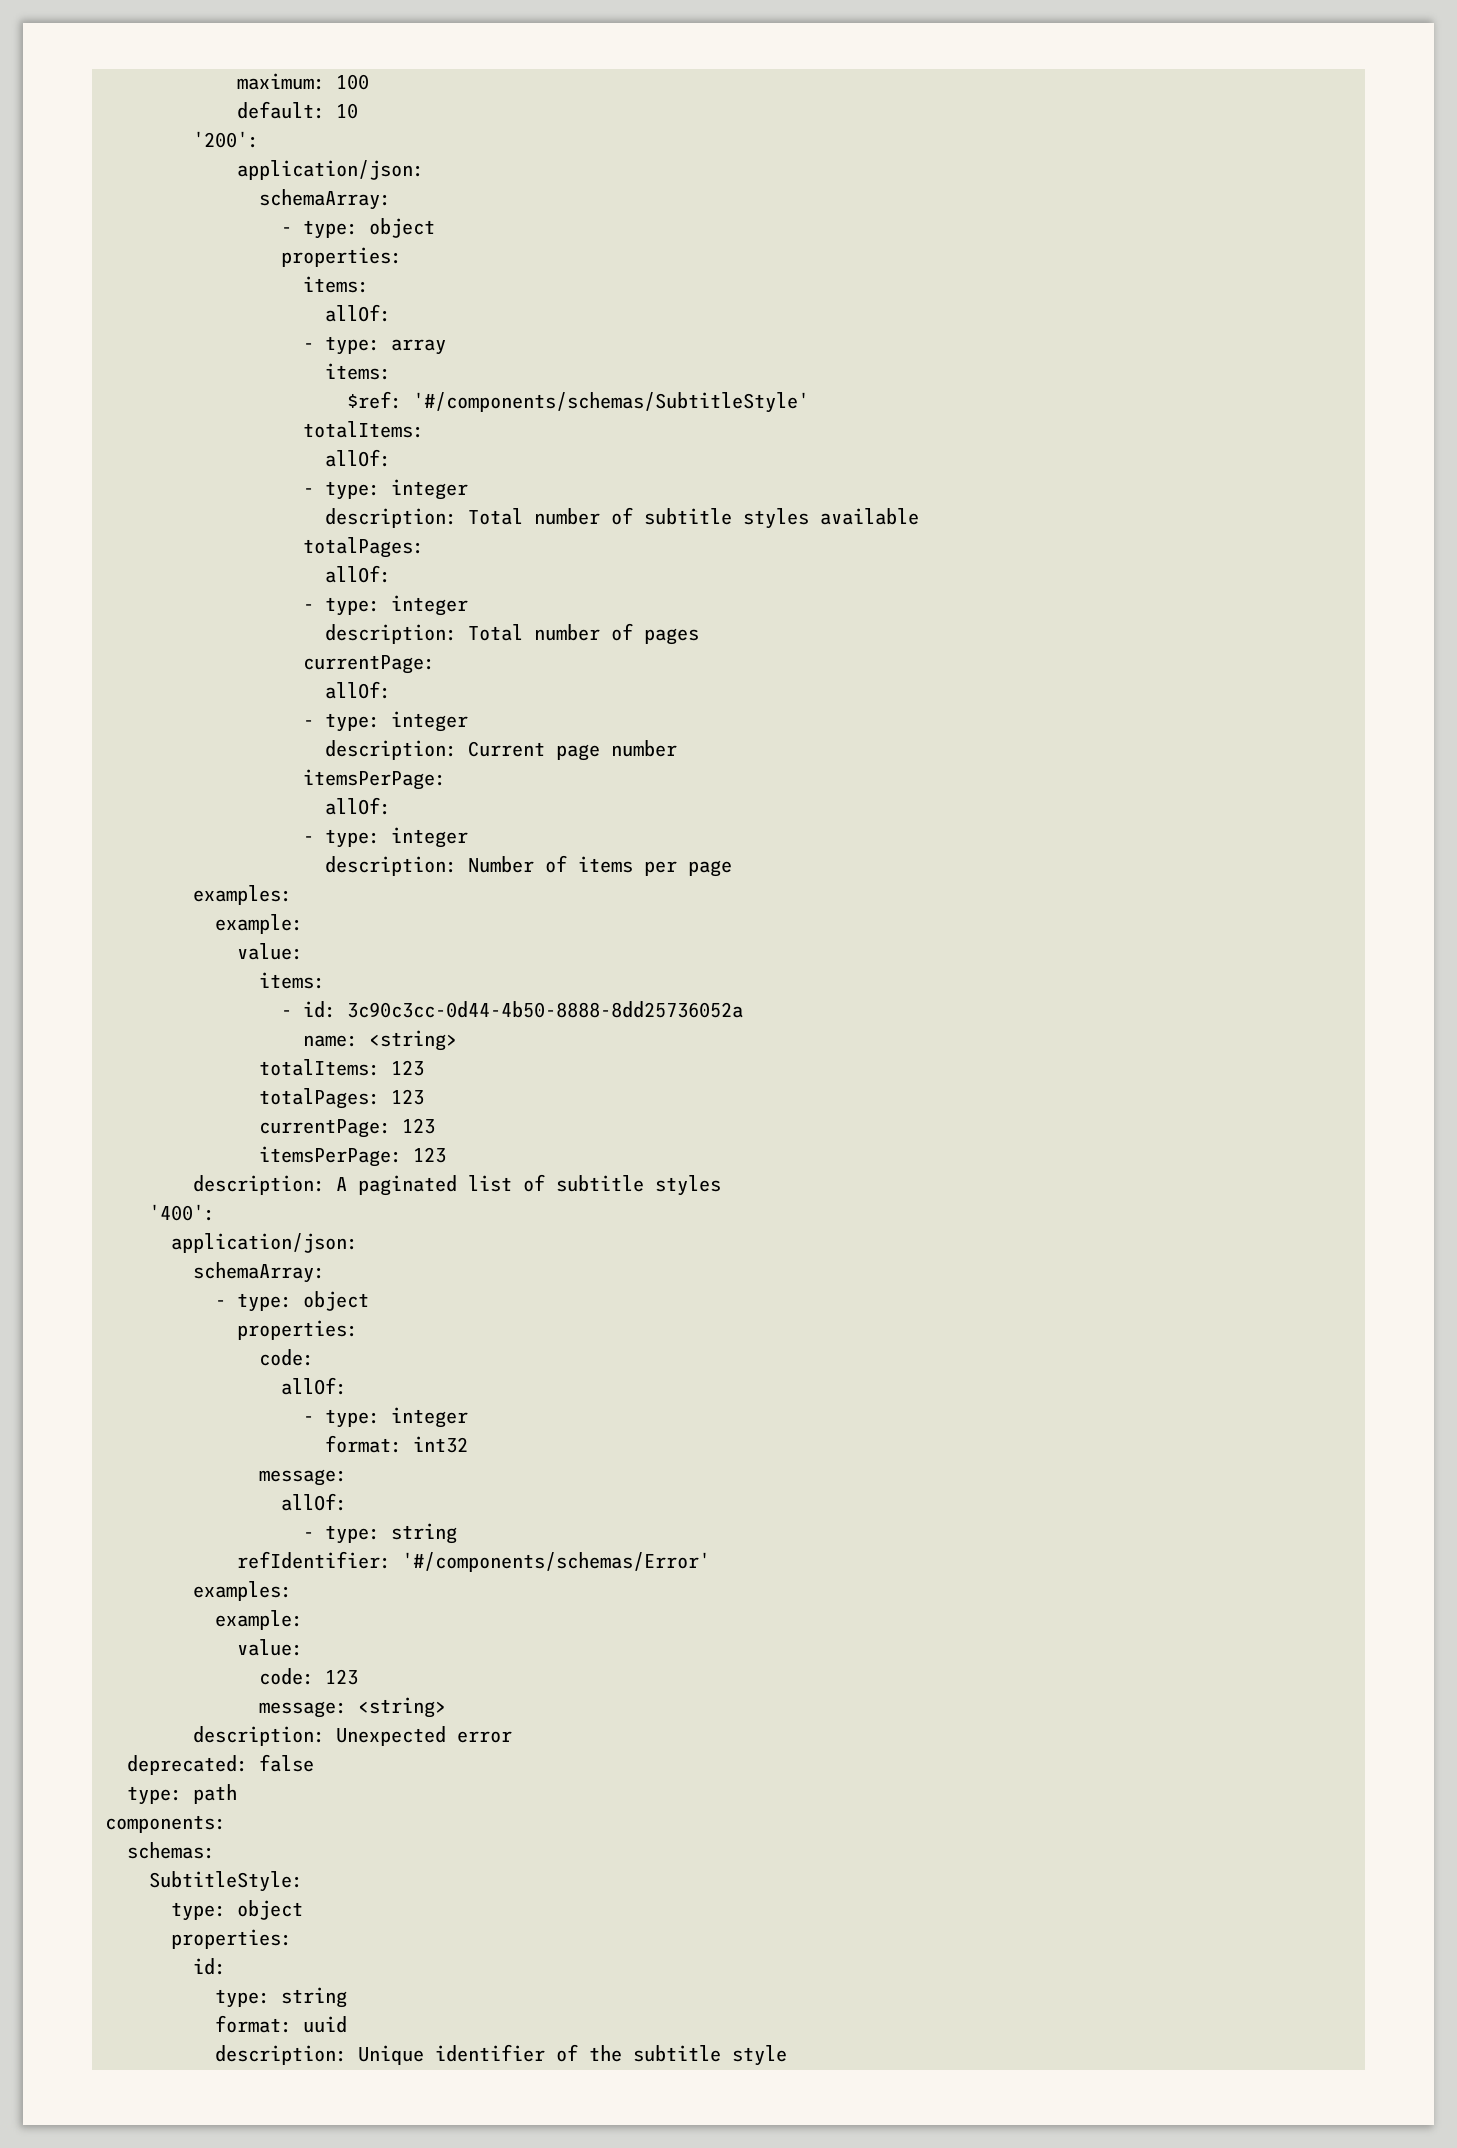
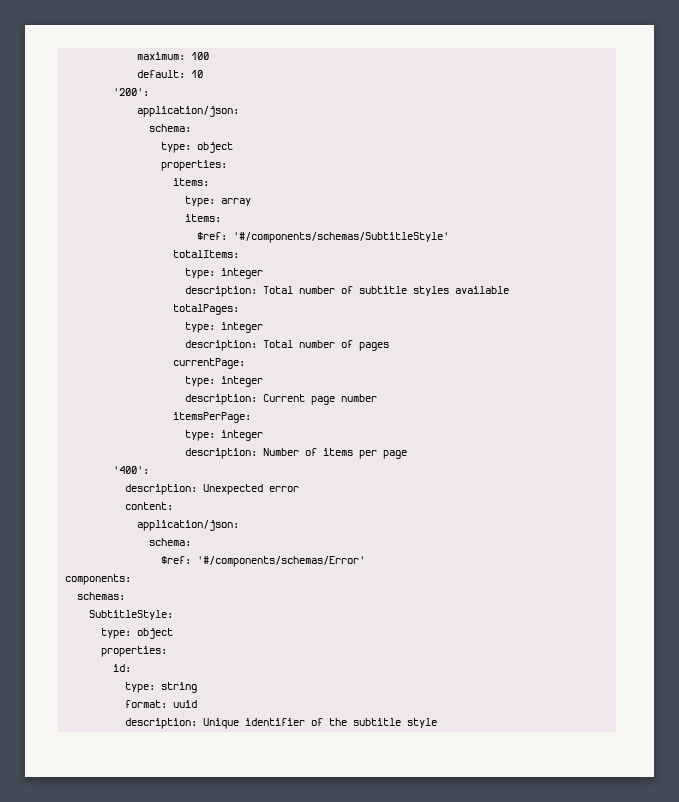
  '200':
  application/json:
- schemaArray:
- - type: object
+ schema:
+ type: object
  properties:
  items:
- allOf:
- - type: array
+ type: array
  $ref: '#/components/schemas/SubtitleStyle'
  totalItems:
- allOf:
- - type: integer
+ type: integer
  description: Total number of subtitle styles available
  totalPages:
- allOf:
- - type: integer
+ type: integer
  description: Total number of pages
  currentPage:
- allOf:
- - type: integer
+ type: integer
  description: Current page number
  itemsPerPage:
- allOf:
- - type: integer
+ type: integer
  description: Number of items per page
- examples:
- example:
- value:
- items:
- - id: 3c90c3cc-0d44-4b50-8888-8dd25736052a
- name: <string>
- totalItems: 123
- totalPages: 123
- currentPage: 123
- itemsPerPage: 123
- description: A paginated list of subtitle styles
  '400':
+ description: Unexpected error
+ content:
  application/json:
- schemaArray:
- - type: object
- properties:
- code:
- allOf:
- - type: integer
- format: int32
- message:
- allOf:
- - type: string
- refIdentifier: '#/components/schemas/Error'
- examples:
- example:
- value:
- code: 123
- message: <string>
- description: Unexpected error
- deprecated: false
- type: path
+ schema:
+ $ref: '#/components/schemas/Error'

